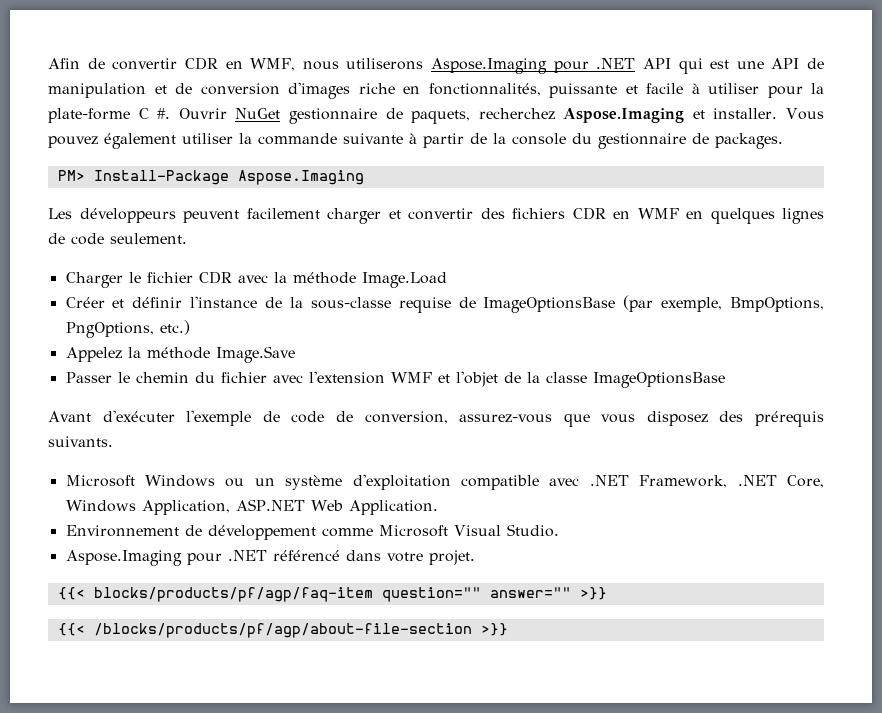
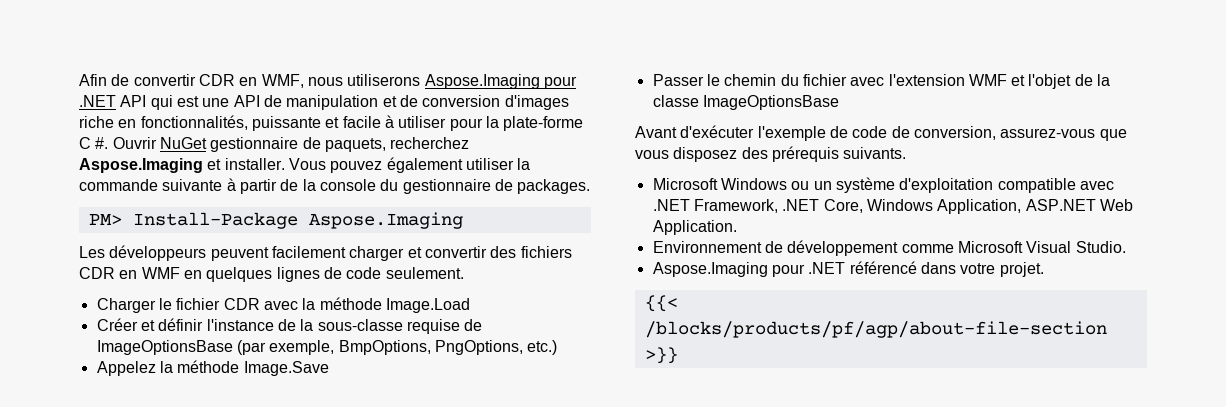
- {{< blocks/products/pf/agp/faq-item question="" answer="" >}}

